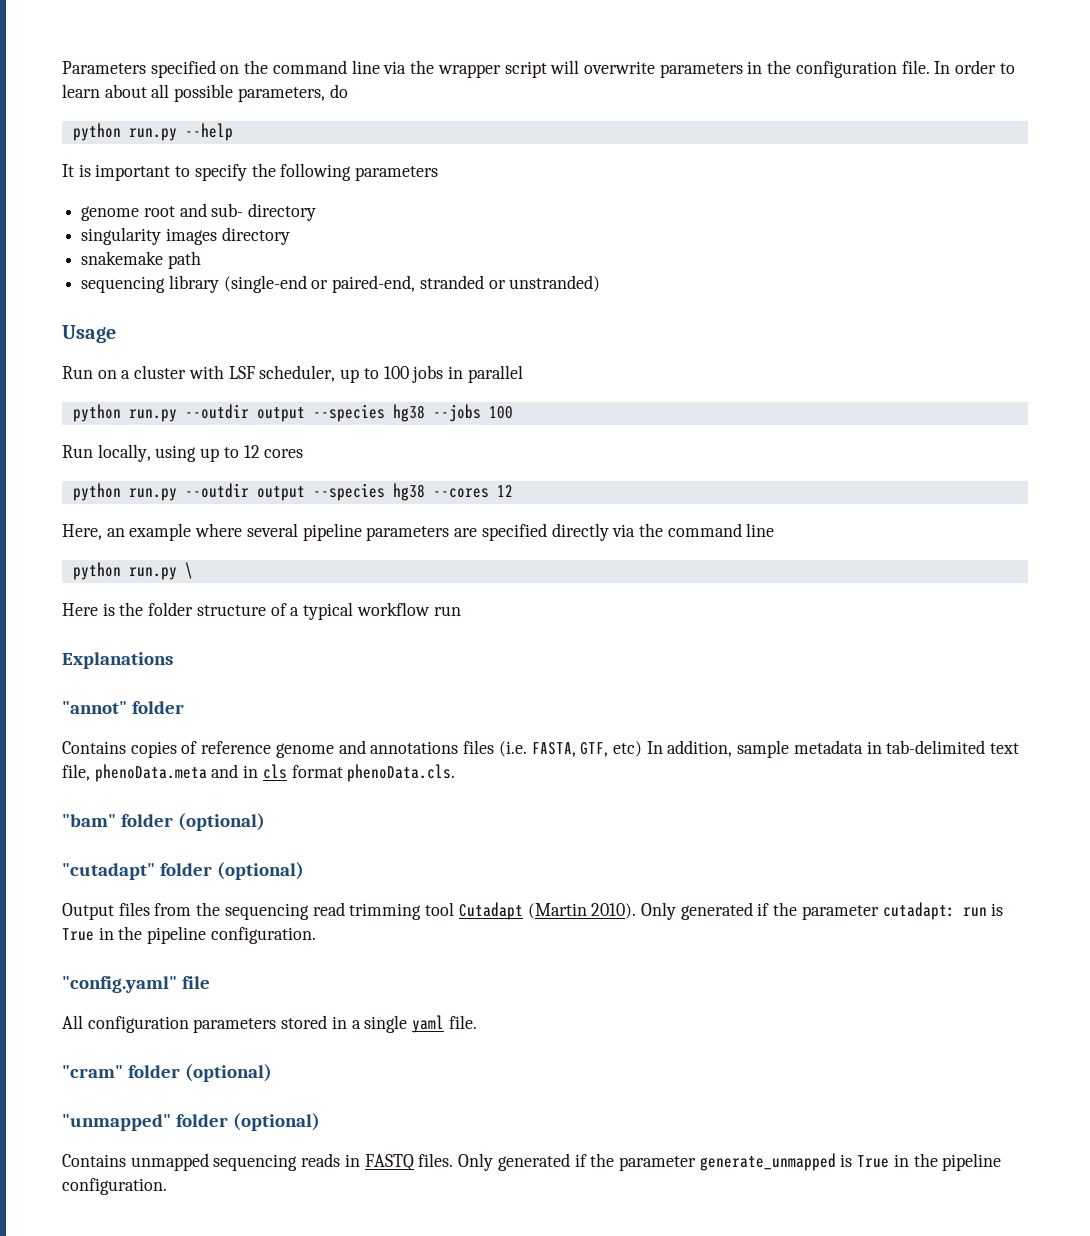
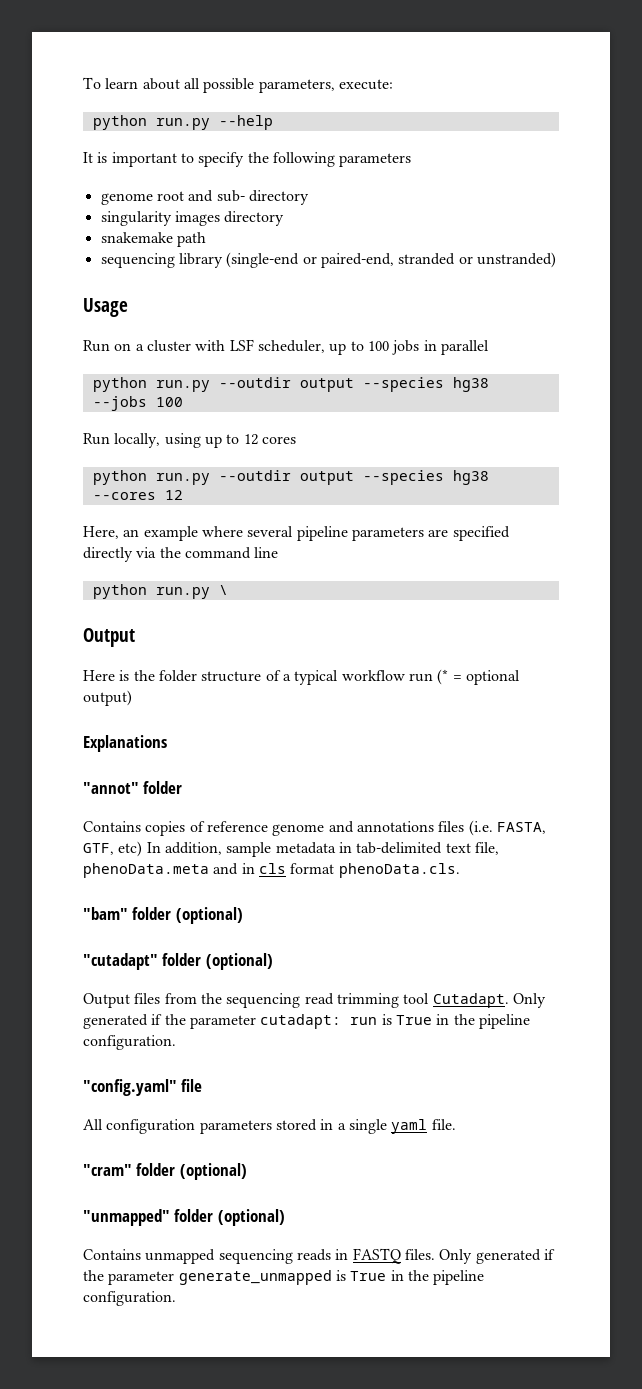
- Parameters specified on the command line via the wrapper script will overwrite parameters in the configuration file. In order to learn about all possible parameters, do
+ To learn about all possible parameters, execute:
  python run.py \
+ Output
- Here is the folder structure of a typical workflow run
+ Here is the folder structure of a typical workflow run (* = optional output)
- Output files from the sequencing read trimming tool Cutadapt (Martin 2010).
+ Output files from the sequencing read trimming tool Cutadapt.

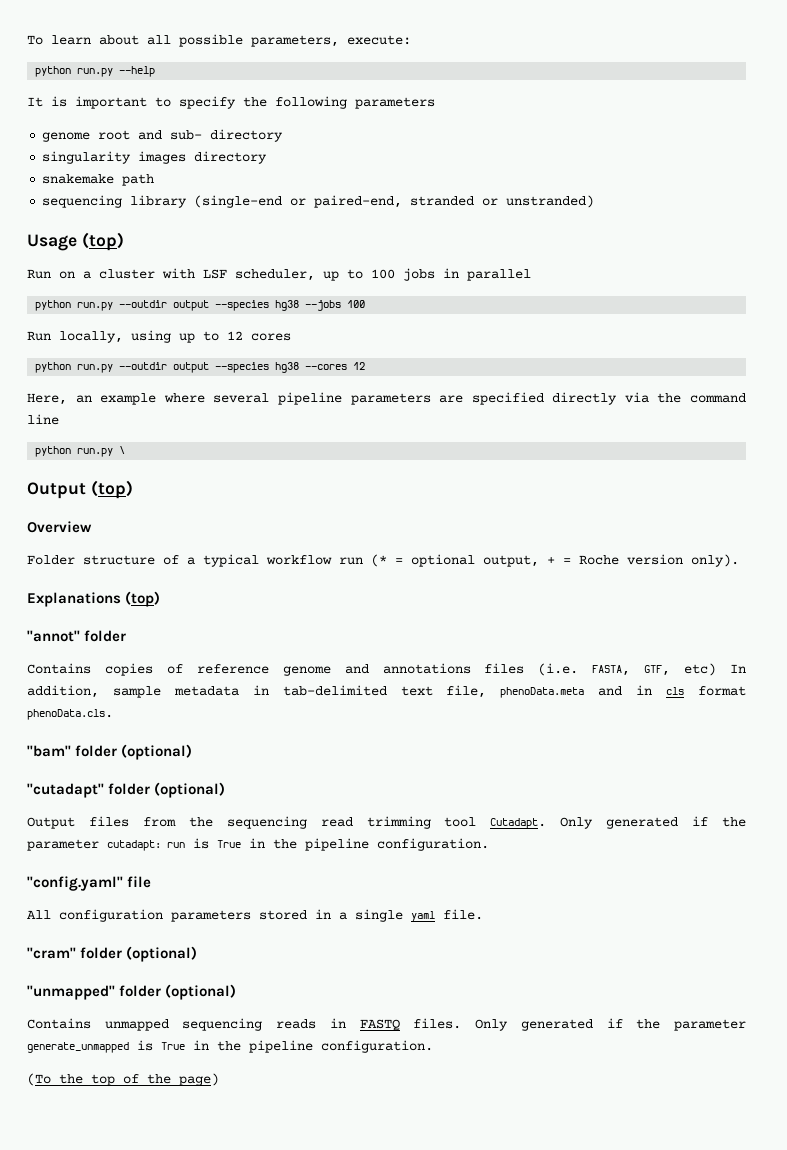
- Usage
+ Usage (top)
  python run.py \
- Output
- Here is the folder structure of a typical workflow run (* = optional output)
+ Output (top)
+ Overview
+ Folder structure of a typical workflow run (* = optional output, + = Roche version only).
- Explanations
+ Explanations (top)
+ (To the top of the page)

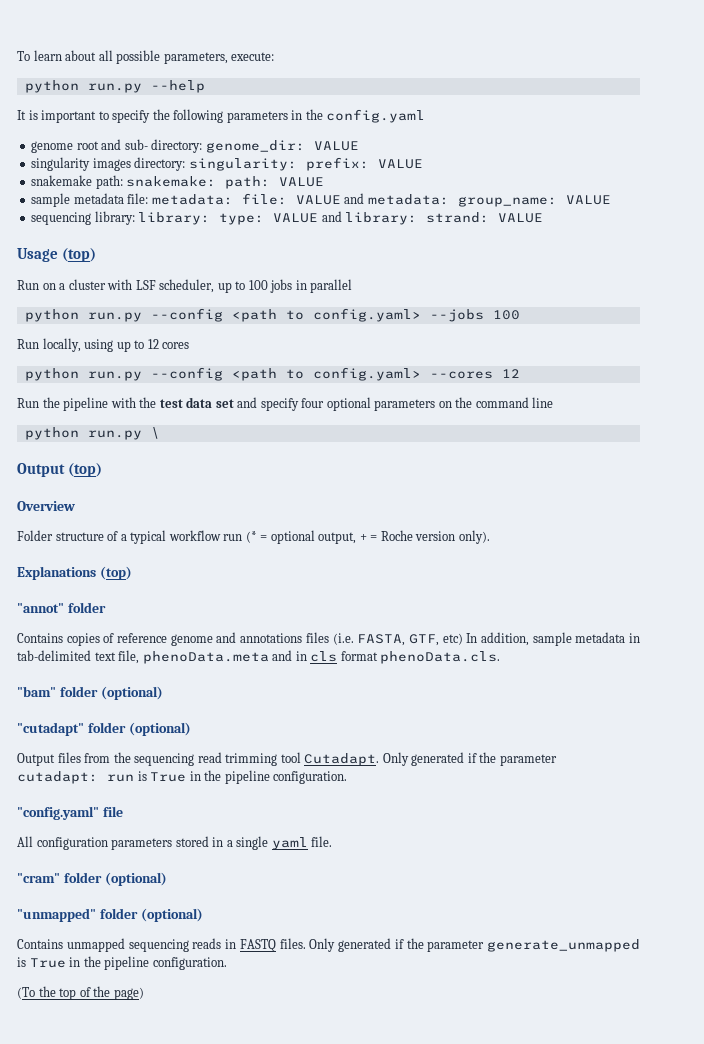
- It is important to specify the following parameters
+ It is important to specify the following parameters in the config.yaml
- genome root and sub- directory
+ genome root and sub- directory: genome_dir: VALUE
- singularity images directory
- snakemake path
- sequencing library (single-end or paired-end, stranded or unstranded)
+ singularity images directory: singularity: prefix: VALUE
+ snakemake path: snakemake: path: VALUE
+ sample metadata file: metadata: file: VALUE and metadata: group_name: VALUE
+ sequencing library: library: type: VALUE and library: strand: VALUE
- python run.py --outdir output --species hg38 --jobs 100
+ python run.py --config <path to config.yaml> --jobs 100
- python run.py --outdir output --species hg38 --cores 12
- Here, an example where several pipeline parameters are specified directly via the command line
+ python run.py --config <path to config.yaml> --cores 12
+ Run the pipeline with the test data set and specify four optional parameters on the command line

